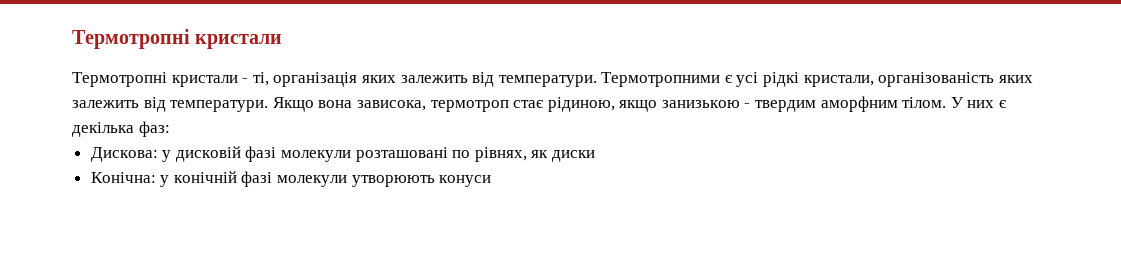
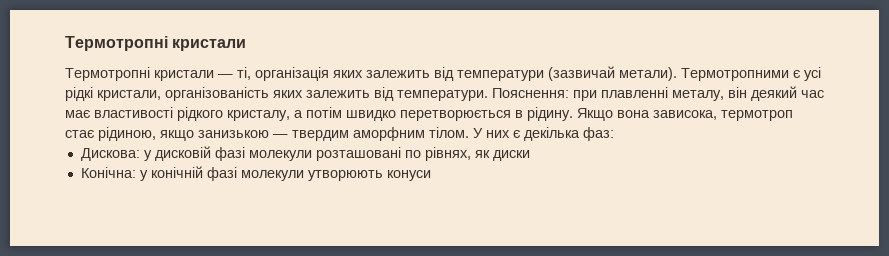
- Термотропні кристали - ті, організація яких залежить від температури.
+ Термотропні кристали — ті, організація яких залежить від температури (зазвичай метали).
+ Пояснення: при плавленні металу, він деякий час має властивості рідкого кристалу, а потім швидко перетворюється в рідину.
- Якщо вона зависока, термотроп стає рідиною, якщо занизькою - твердим аморфним тілом.
+ Якщо вона зависока, термотроп стає рідиною, якщо занизькою — твердим аморфним тілом.

